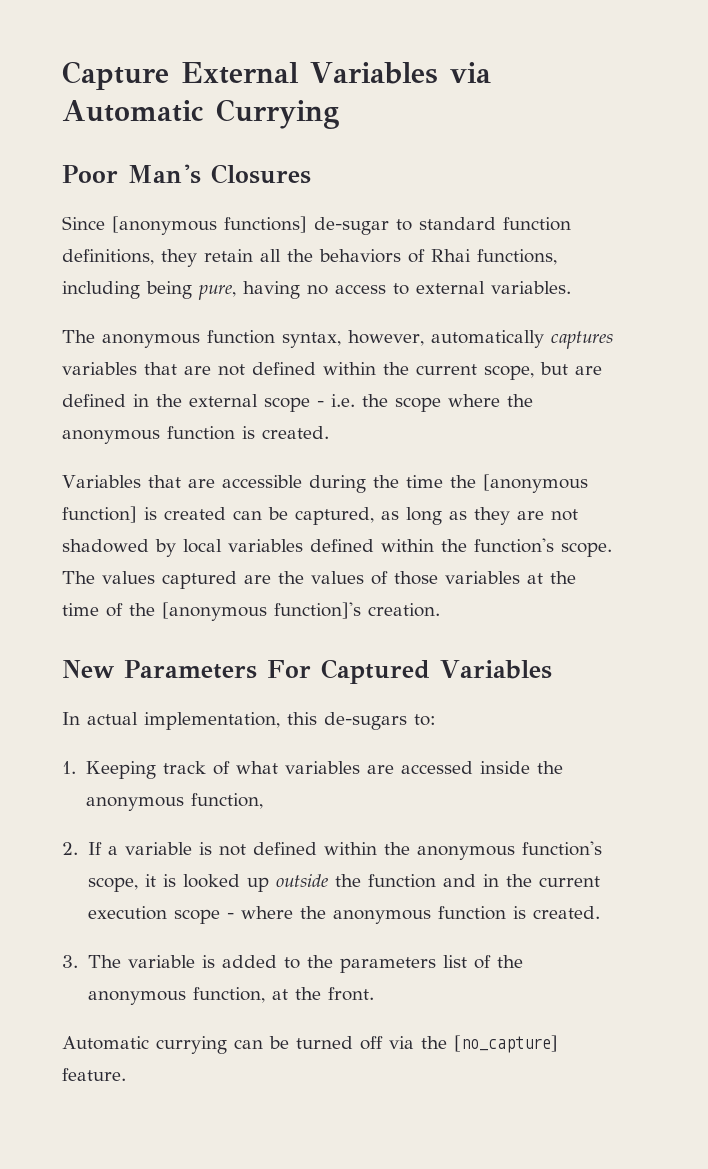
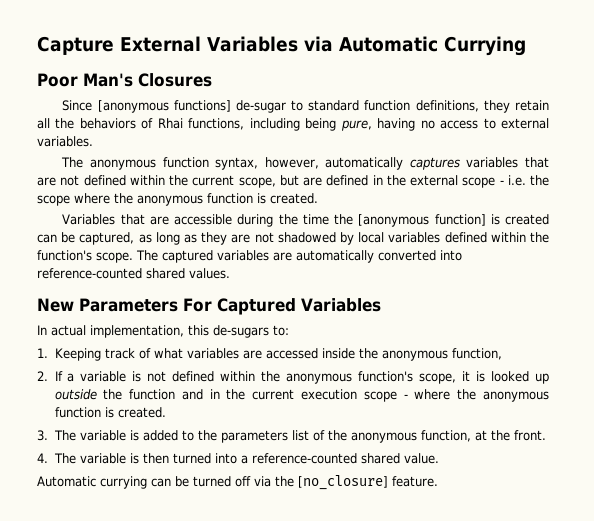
- The values captured are the values of those variables at the time of the [anonymous function]'s creation.
+ The captured variables are automatically converted into reference-counted shared values.
+ 4. The variable is then turned into a reference-counted shared value.
- Automatic currying can be turned off via the [no_capture] feature.
+ Automatic currying can be turned off via the [no_closure] feature.

